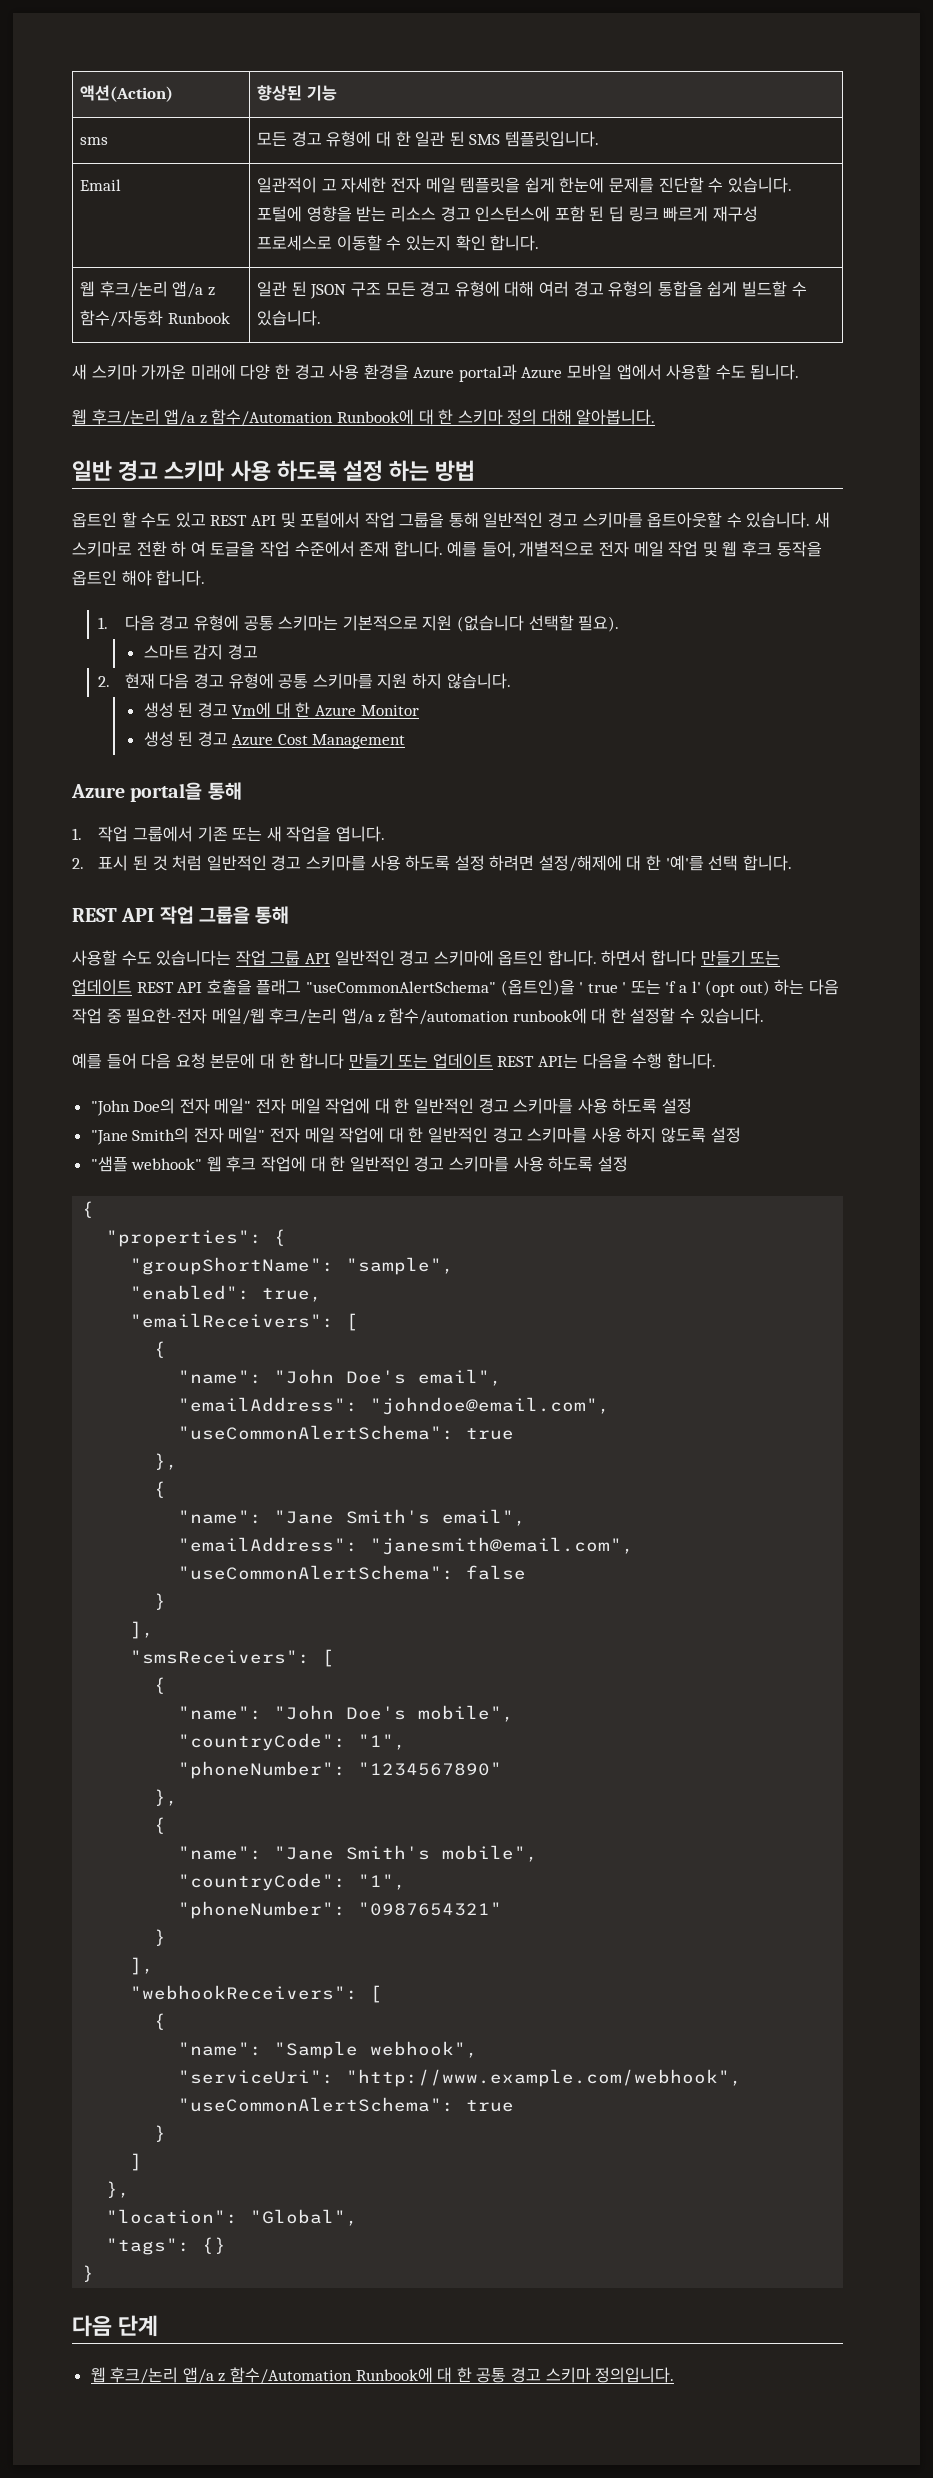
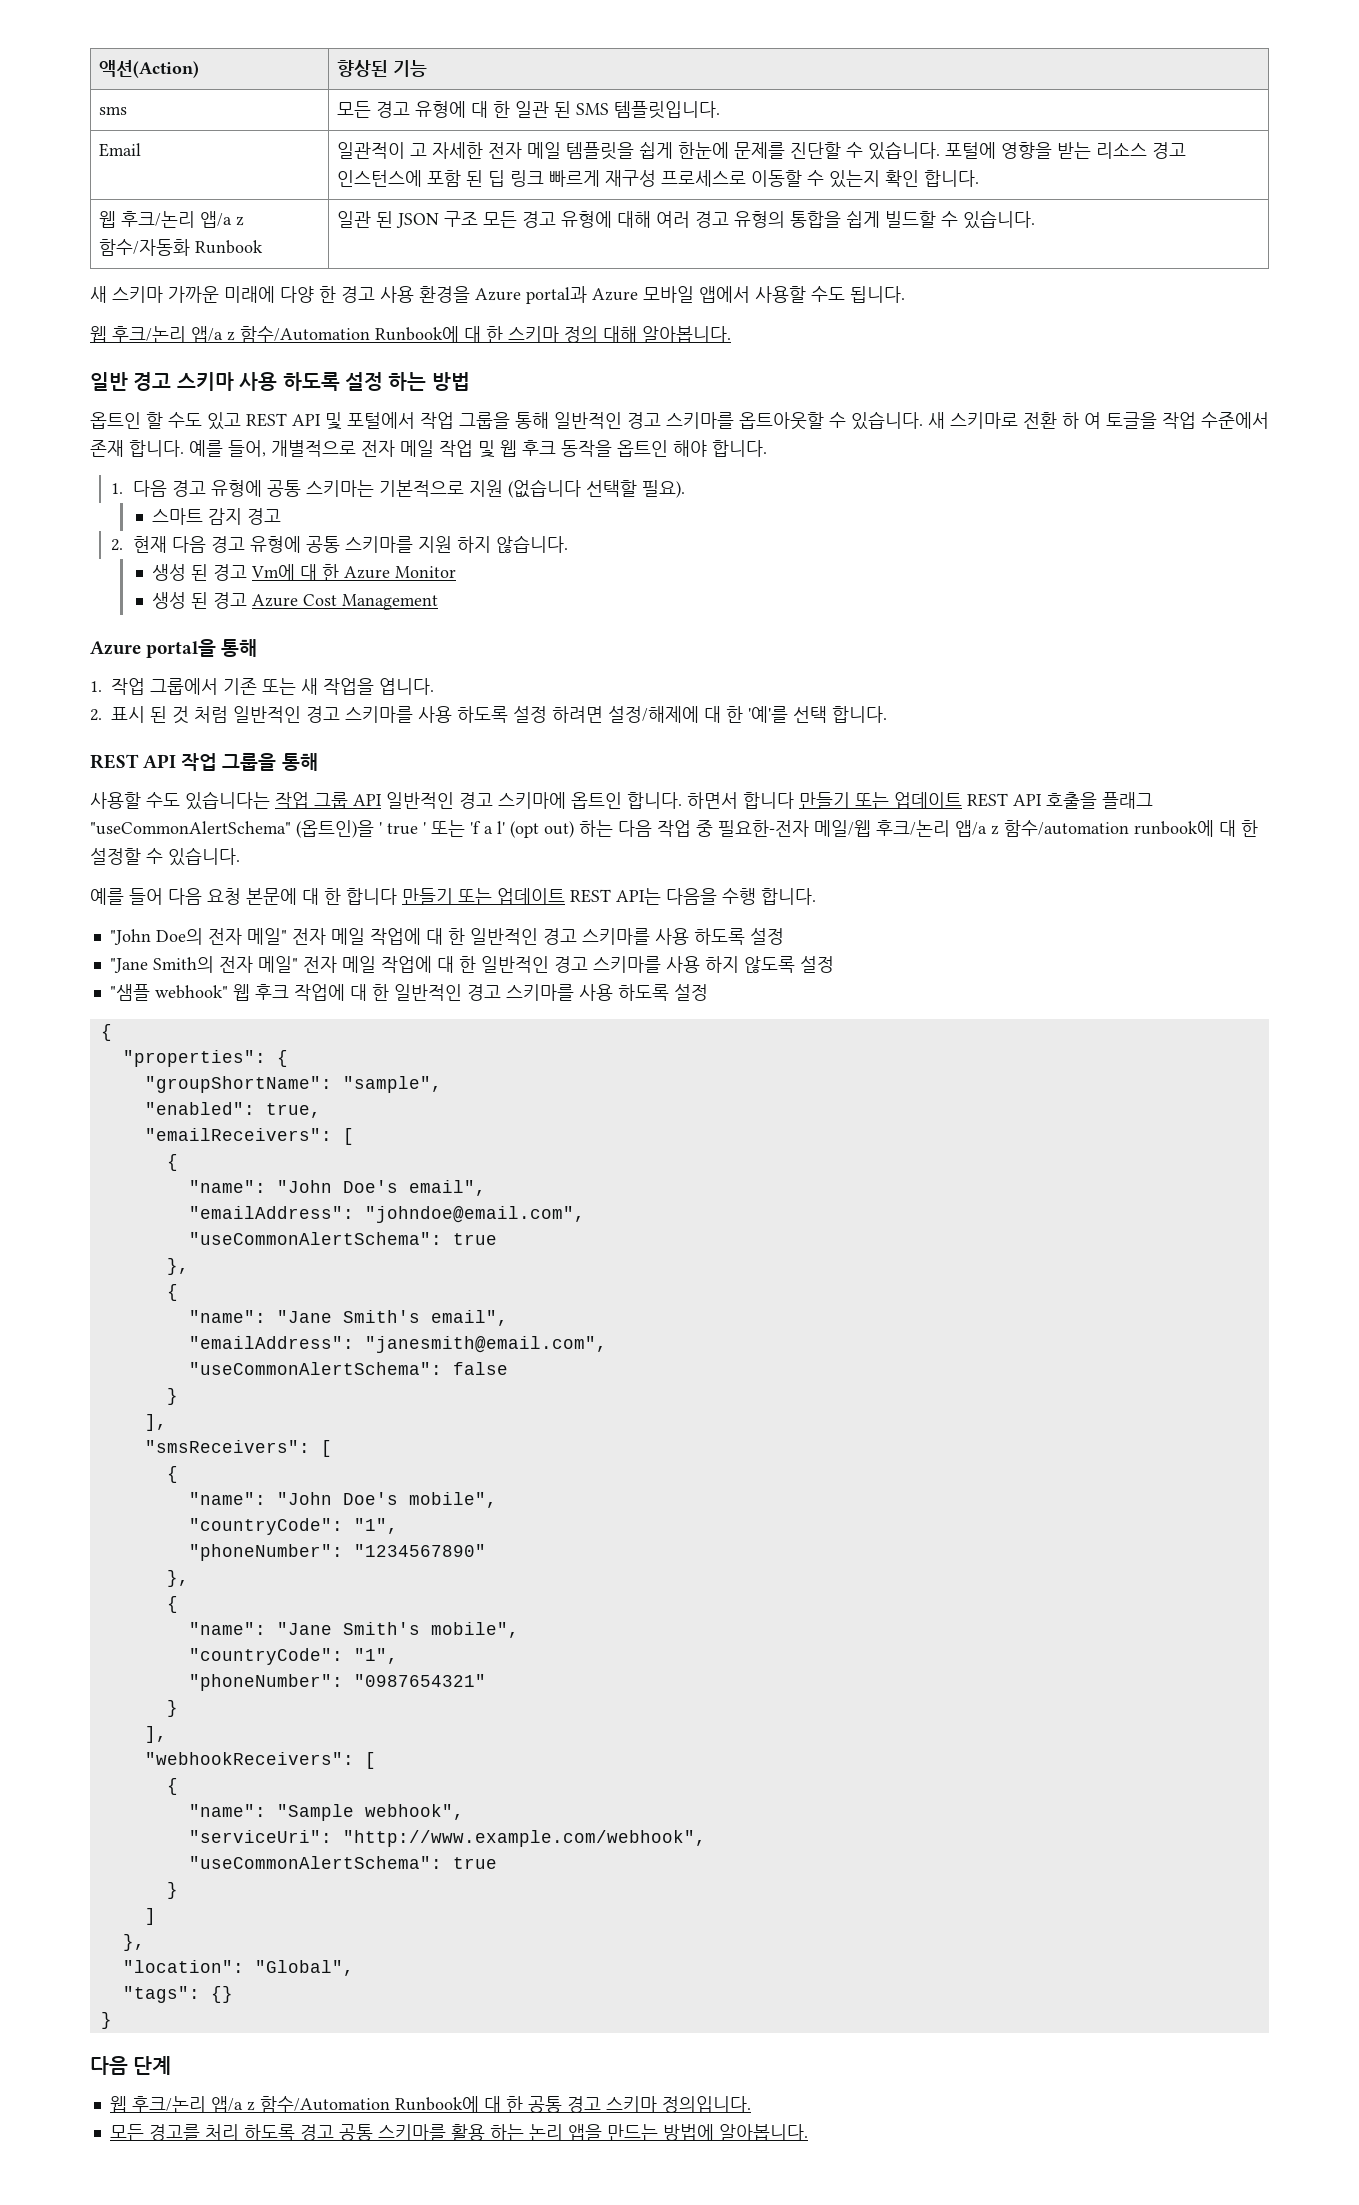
+ 모든 경고를 처리 하도록 경고 공통 스키마를 활용 하는 논리 앱을 만드는 방법에 알아봅니다.

